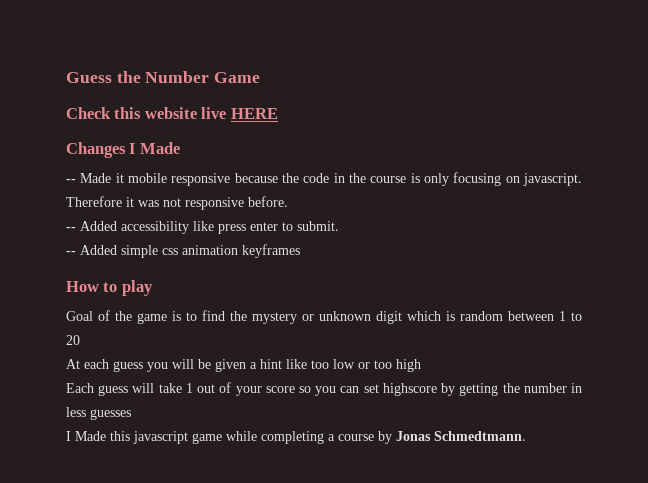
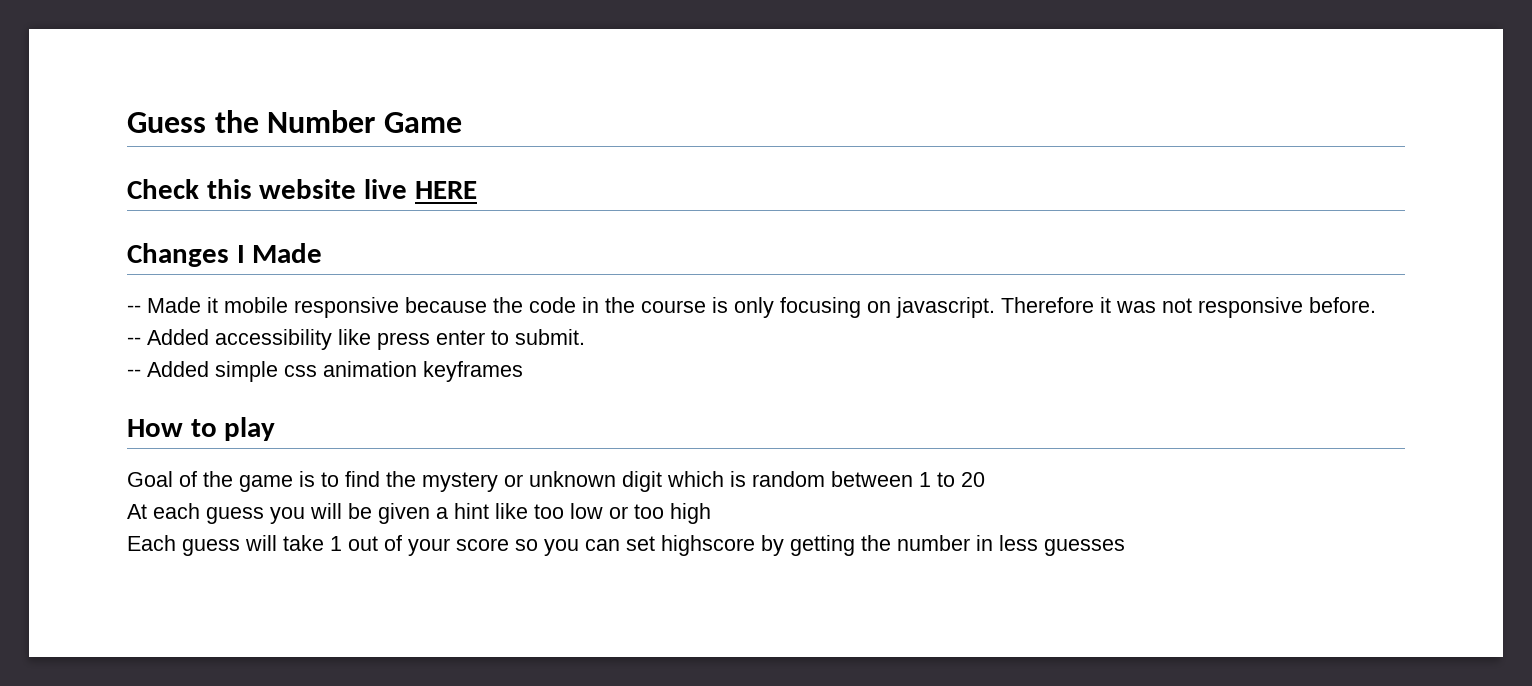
- I Made this javascript game while completing a course by Jonas Schmedtmann.

